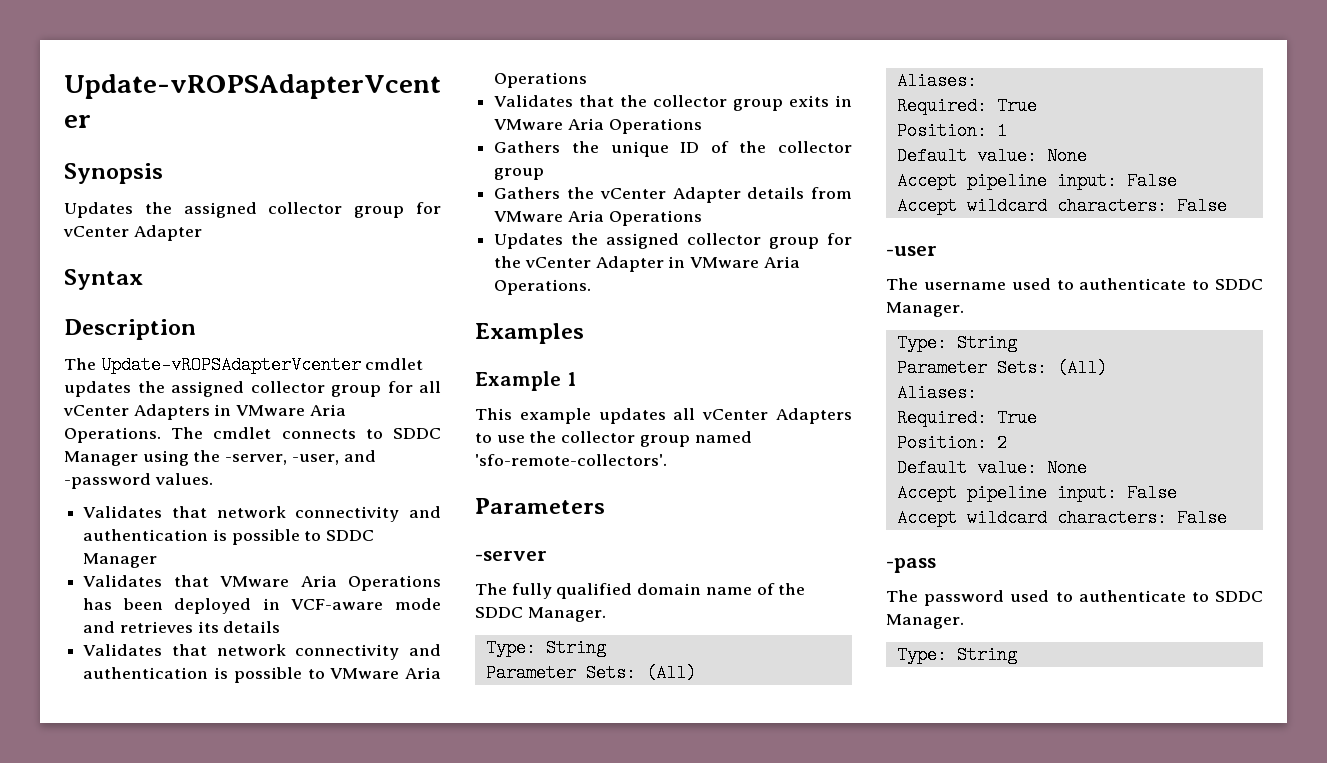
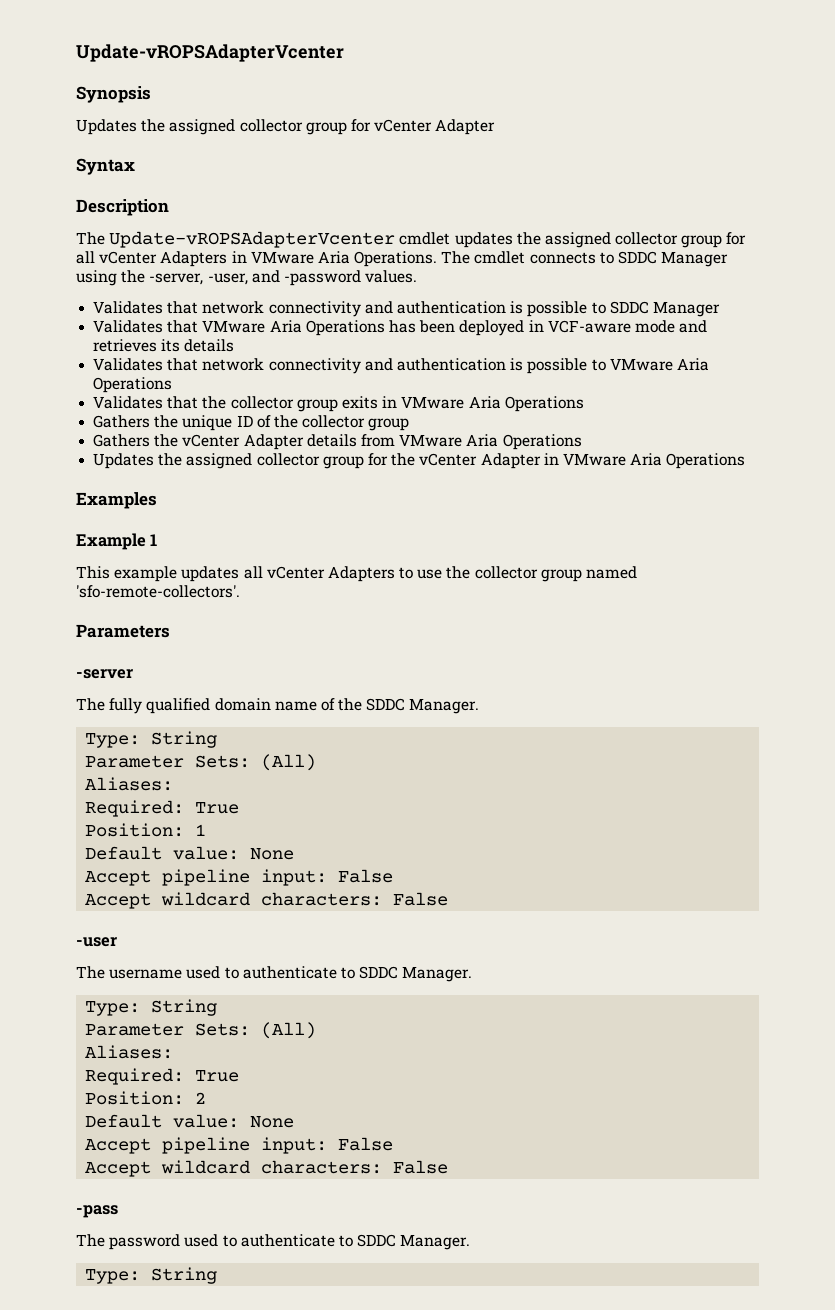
- Updates the assigned collector group for the vCenter Adapter in VMware Aria Operations.
+ Updates the assigned collector group for the vCenter Adapter in VMware Aria Operations

